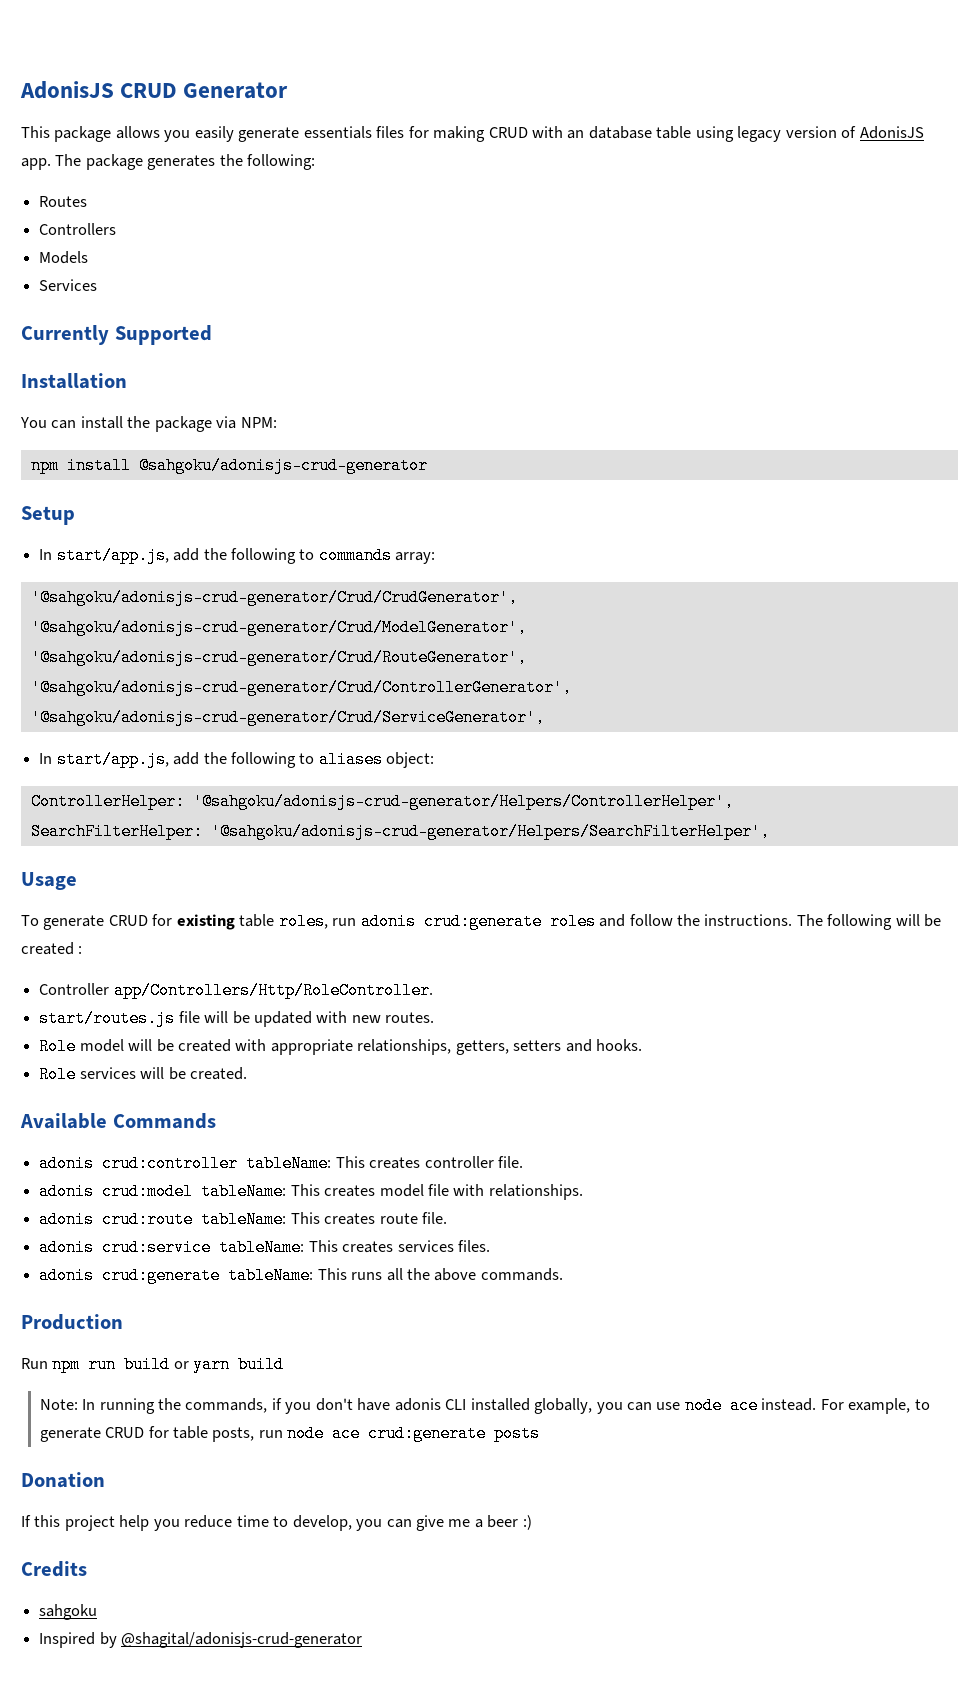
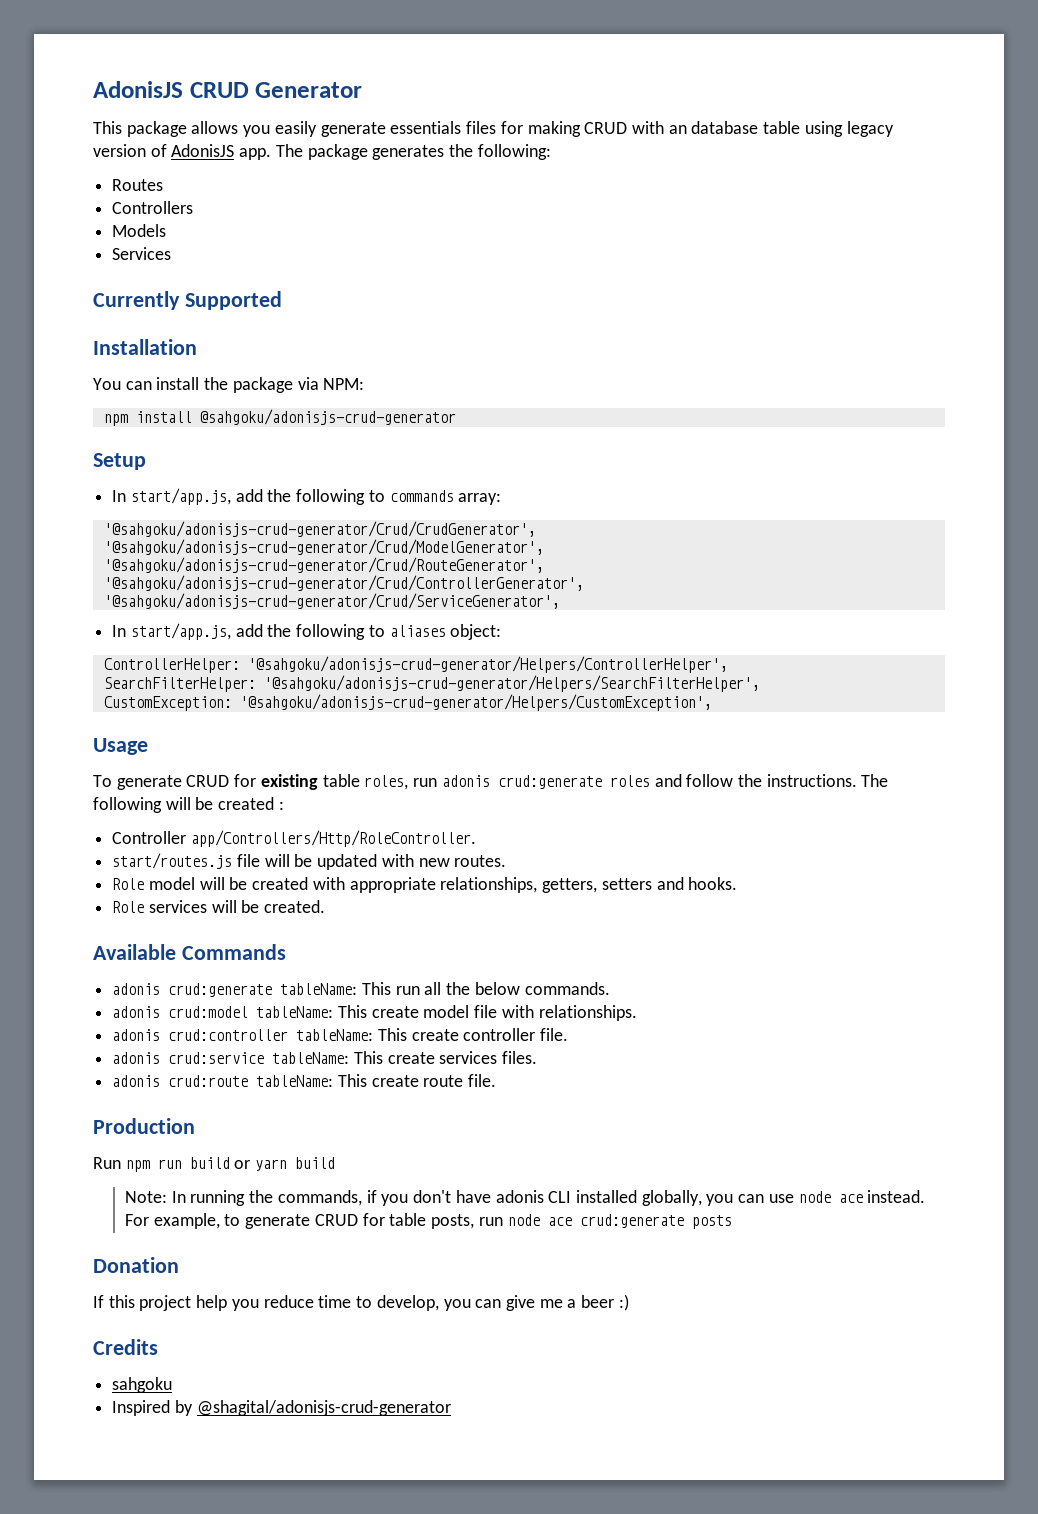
+ CustomException: '@sahgoku/adonisjs-crud-generator/Helpers/CustomException',
- adonis crud:controller tableName: This creates controller file.
+ adonis crud:generate tableName: This run all the below commands.
- adonis crud:model tableName: This creates model file with relationships.
+ adonis crud:model tableName: This create model file with relationships.
- adonis crud:route tableName: This creates route file.
+ adonis crud:controller tableName: This create controller file.
- adonis crud:service tableName: This creates services files.
+ adonis crud:service tableName: This create services files.
- adonis crud:generate tableName: This runs all the above commands.
+ adonis crud:route tableName: This create route file.

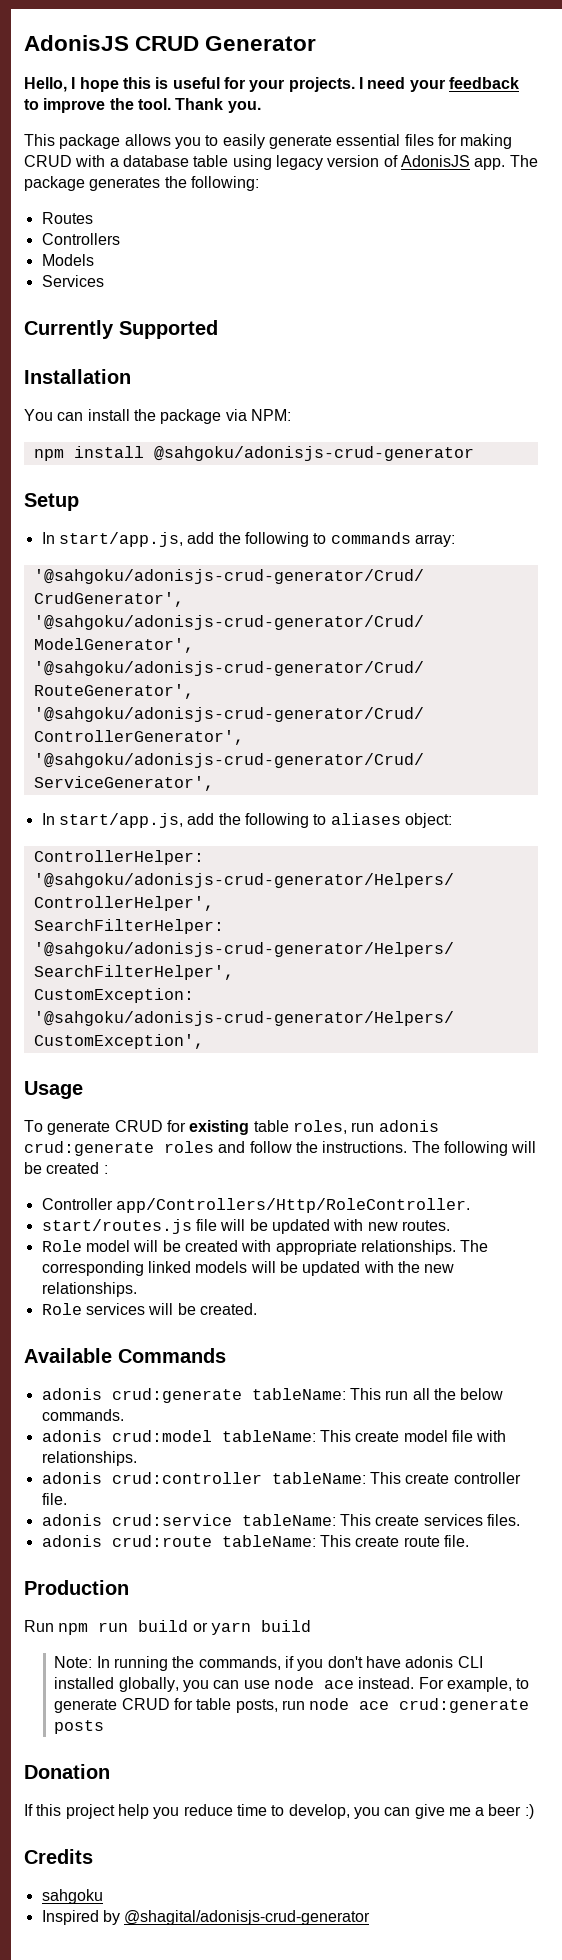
+ Hello, I hope this is useful for your projects. I need your feedback to improve the tool. Thank you.
- This package allows you easily generate essentials files for making CRUD with an database table using legacy version of AdonisJS app.
+ This package allows you to easily generate essential files for making CRUD with a database table using legacy version of AdonisJS app.
- Role model will be created with appropriate relationships, getters, setters and hooks.
+ Role model will be created with appropriate relationships. The corresponding linked models will be updated with the new relationships.

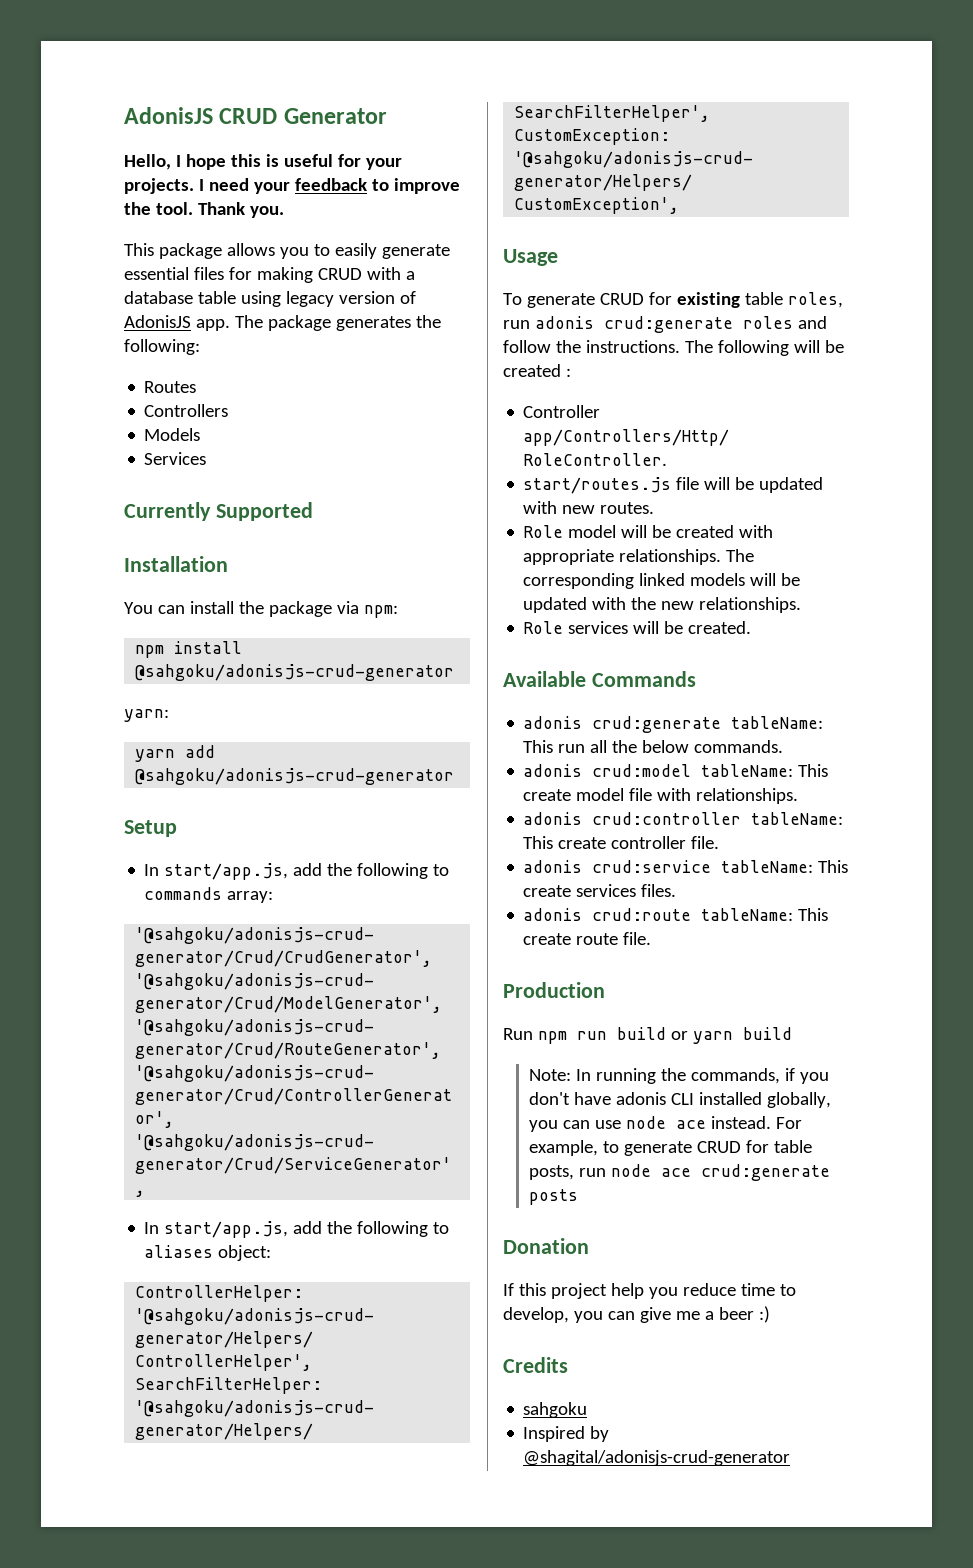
- You can install the package via NPM:
+ You can install the package via npm:
+ yarn:
+ yarn add @sahgoku/adonisjs-crud-generator

